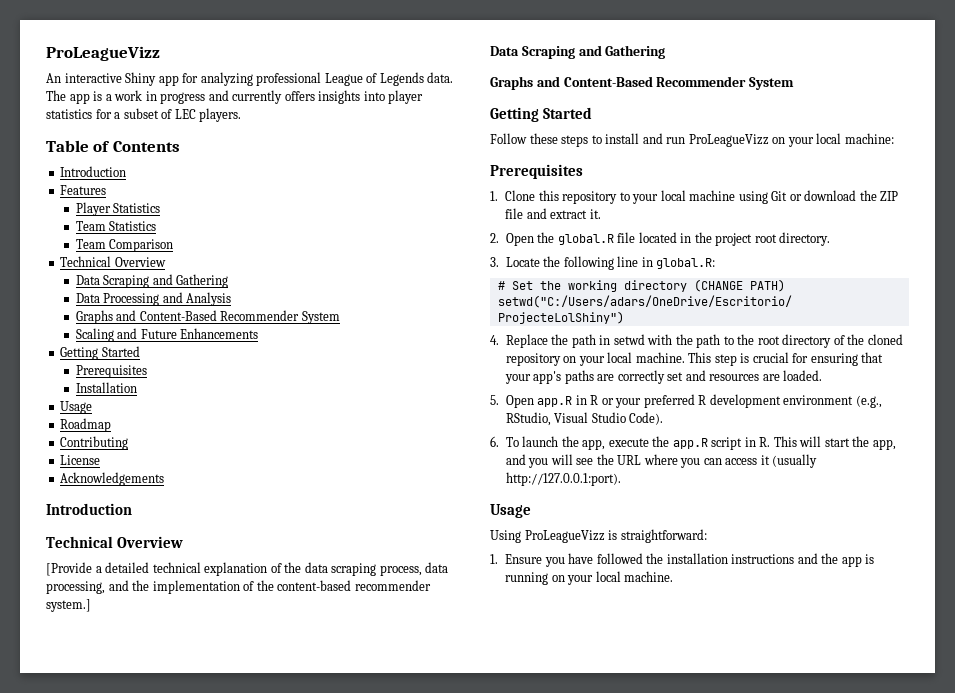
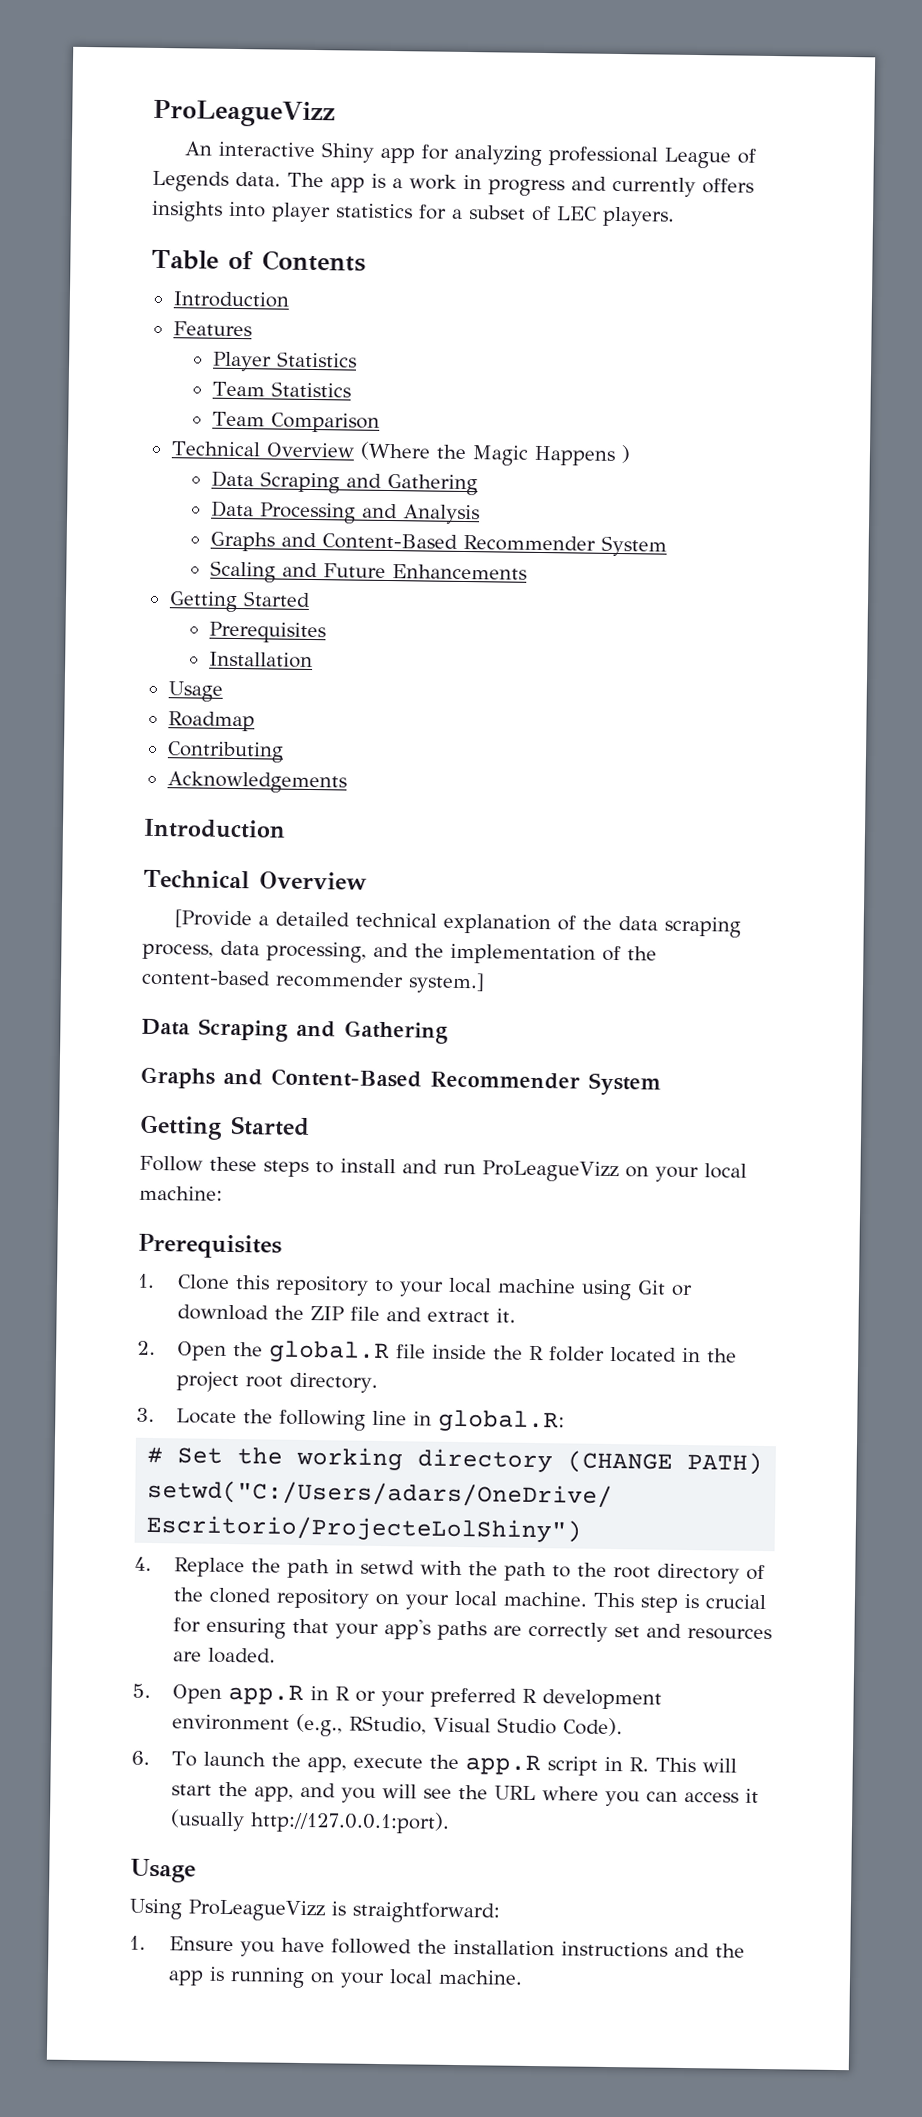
  Team Comparison
- Technical Overview
+ Technical Overview (Where the Magic Happens )
- License
- 2. Open the global.R file located in the project root directory.
+ 2. Open the global.R file inside the R folder located in the project root directory.

